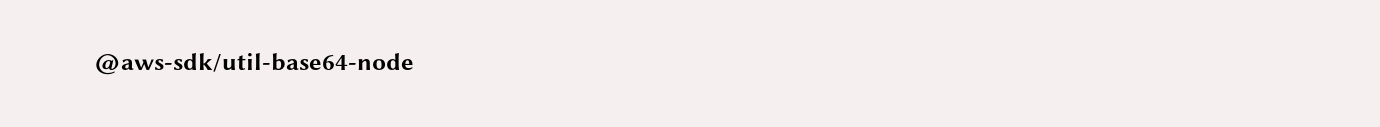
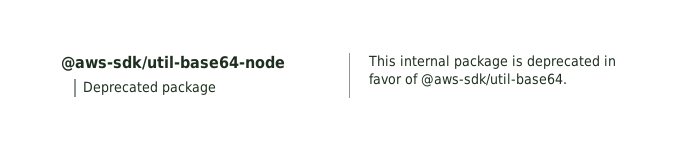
+ Deprecated package
+ This internal package is deprecated in favor of @aws-sdk/util-base64.

